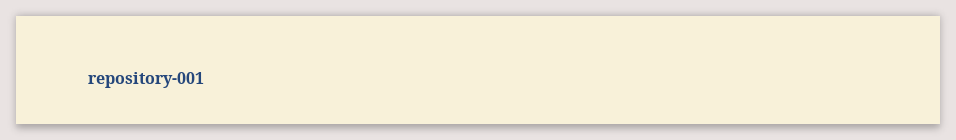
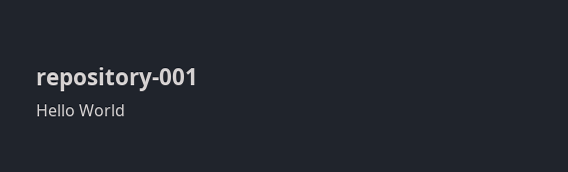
+ Hello World

